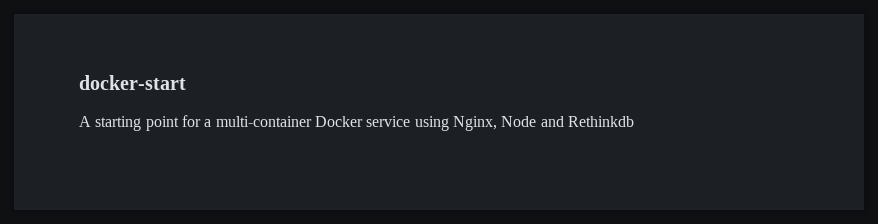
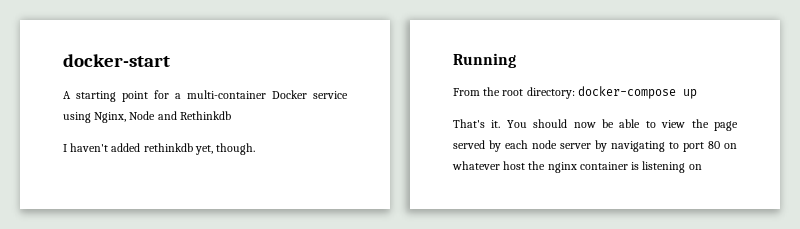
+ I haven't added rethinkdb yet, though.
+ Running
+ From the root directory: docker-compose up
+ That's it. You should now be able to view the page served by each node server by navigating to port 80 on whatever host the nginx container is listening on

